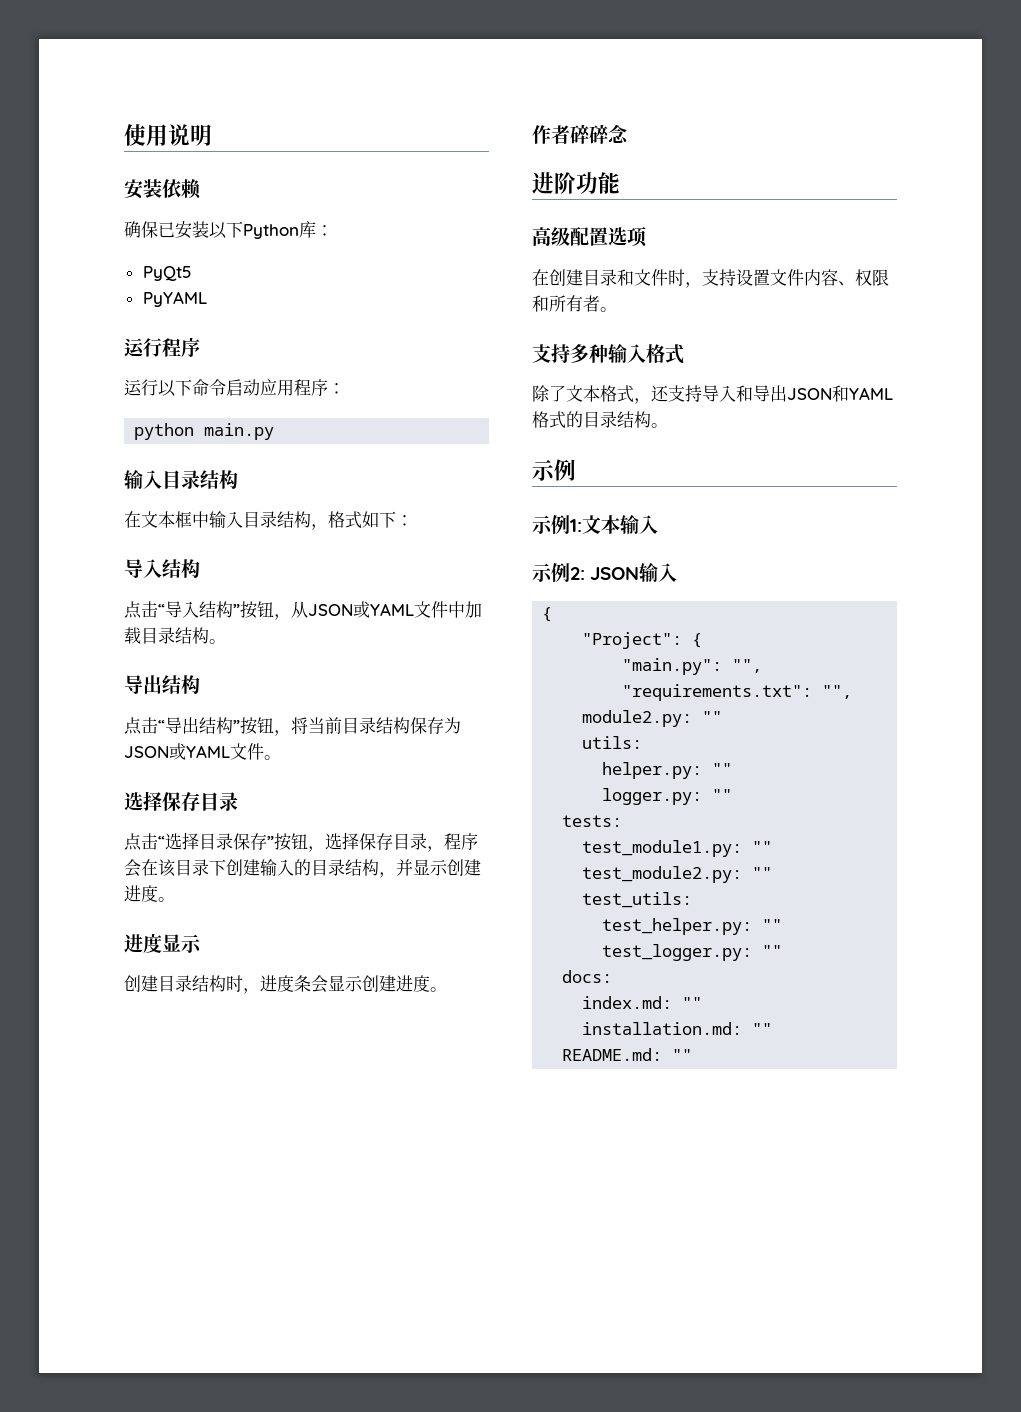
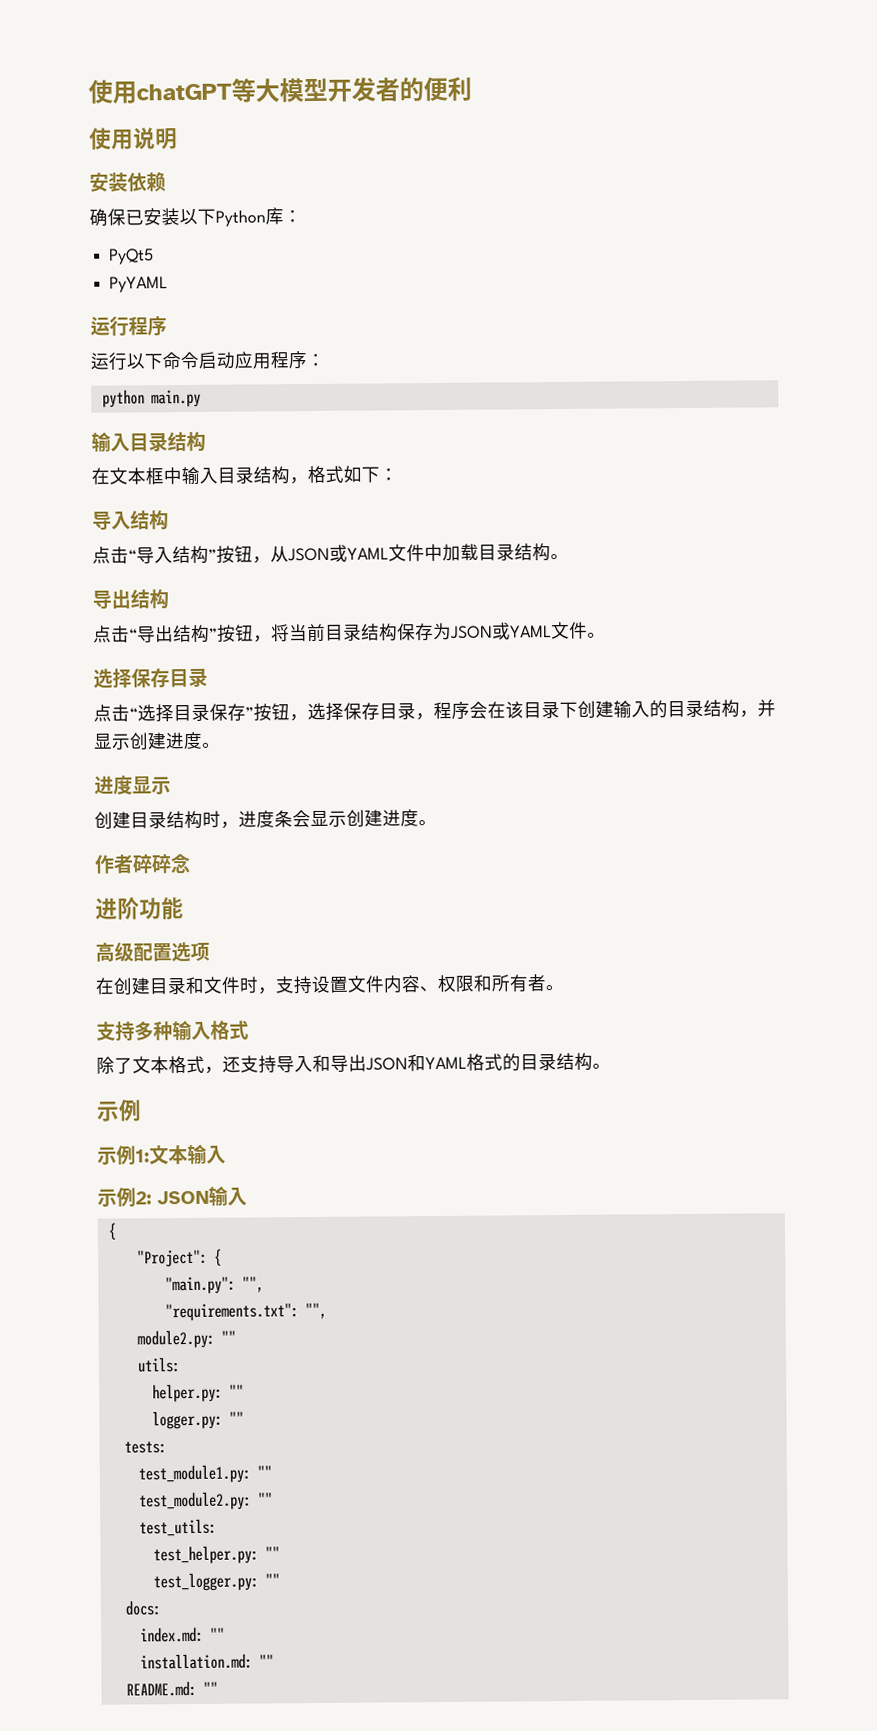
+ 使用chatGPT等大模型开发者的便利

